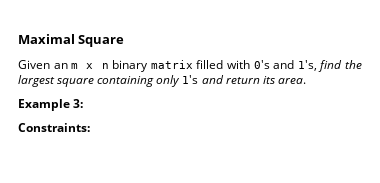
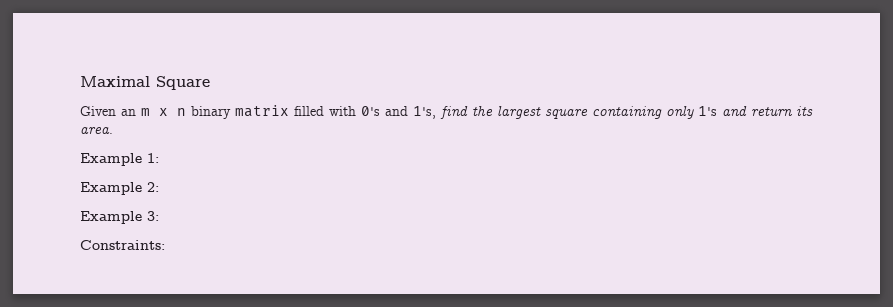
+ Example 1:
+ Example 2:

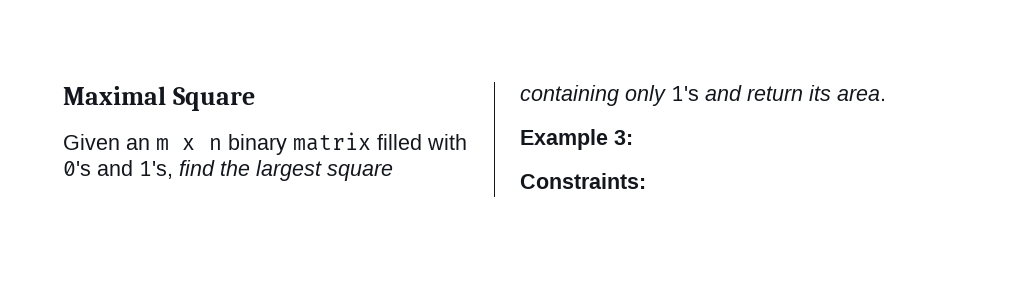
- Example 1:
- Example 2:

